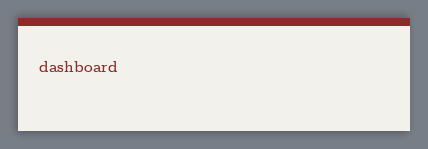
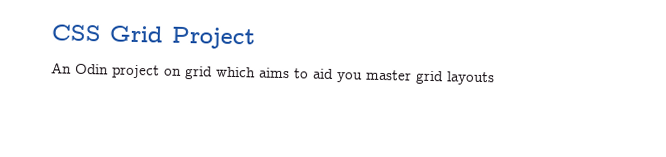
- dashboard
+ CSS Grid Project
+ An Odin project on grid which aims to aid you master grid layouts

